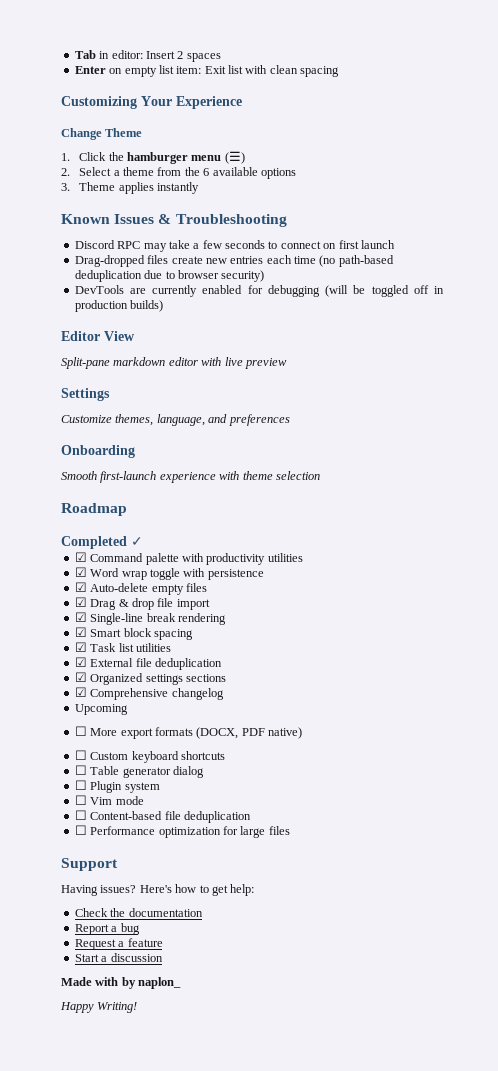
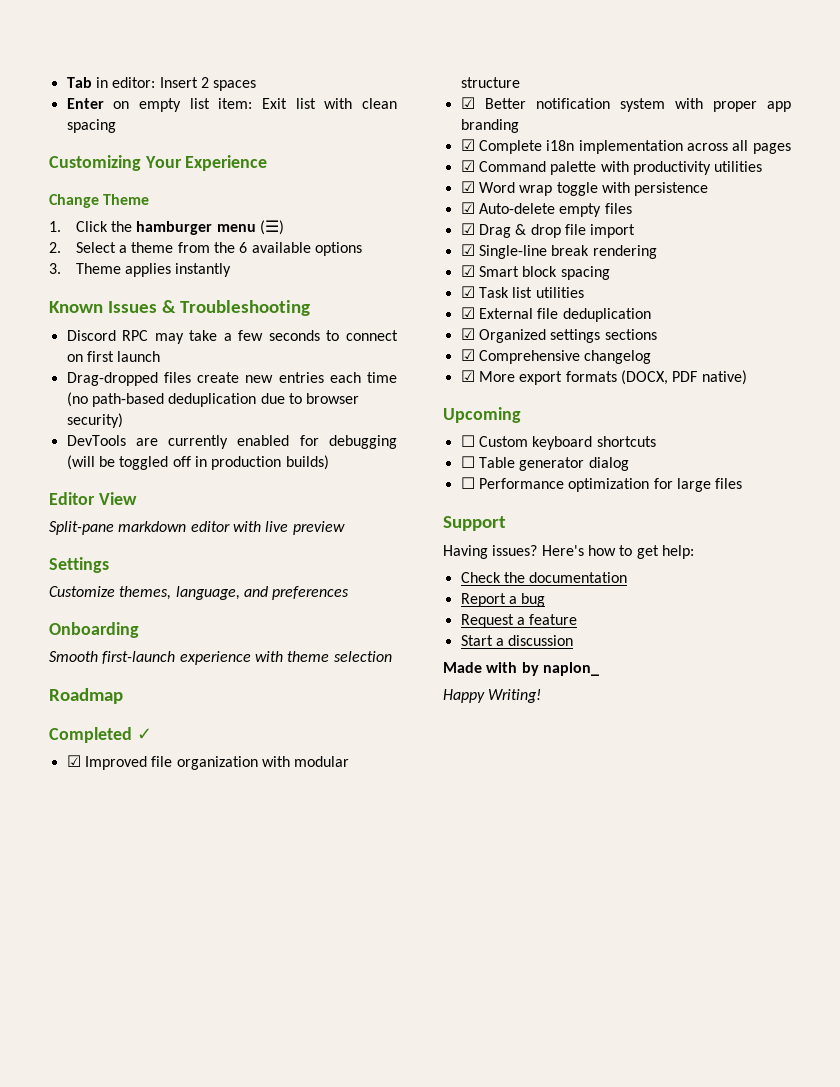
+ ☑ Improved file organization with modular structure
+ ☑ Better notification system with proper app branding
+ ☑ Complete i18n implementation across all pages
- Upcoming
- ☐ More export formats (DOCX, PDF native)
+ ☑ More export formats (DOCX, PDF native)
+ Upcoming
- ☐ Plugin system
- ☐ Vim mode
- ☐ Content-based file deduplication

